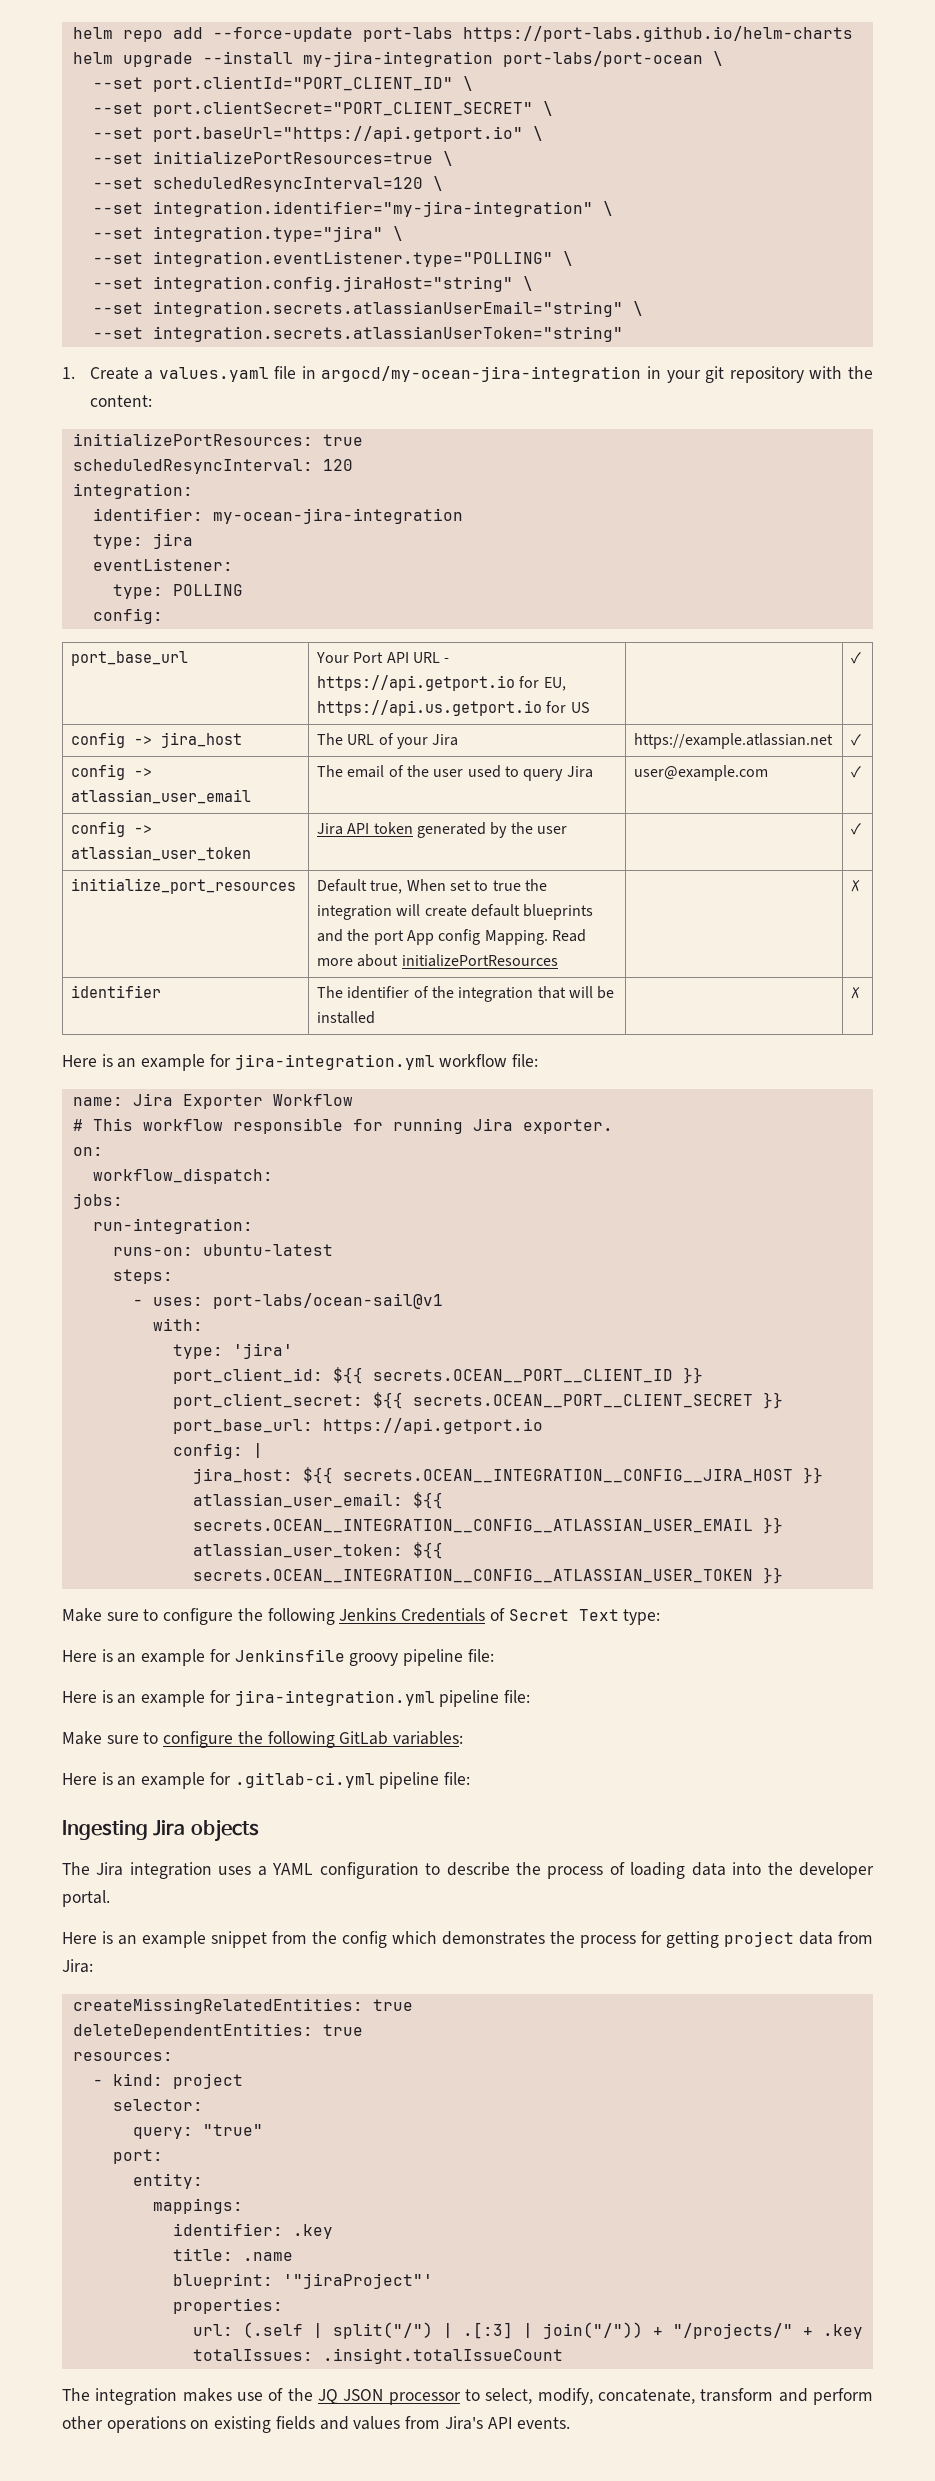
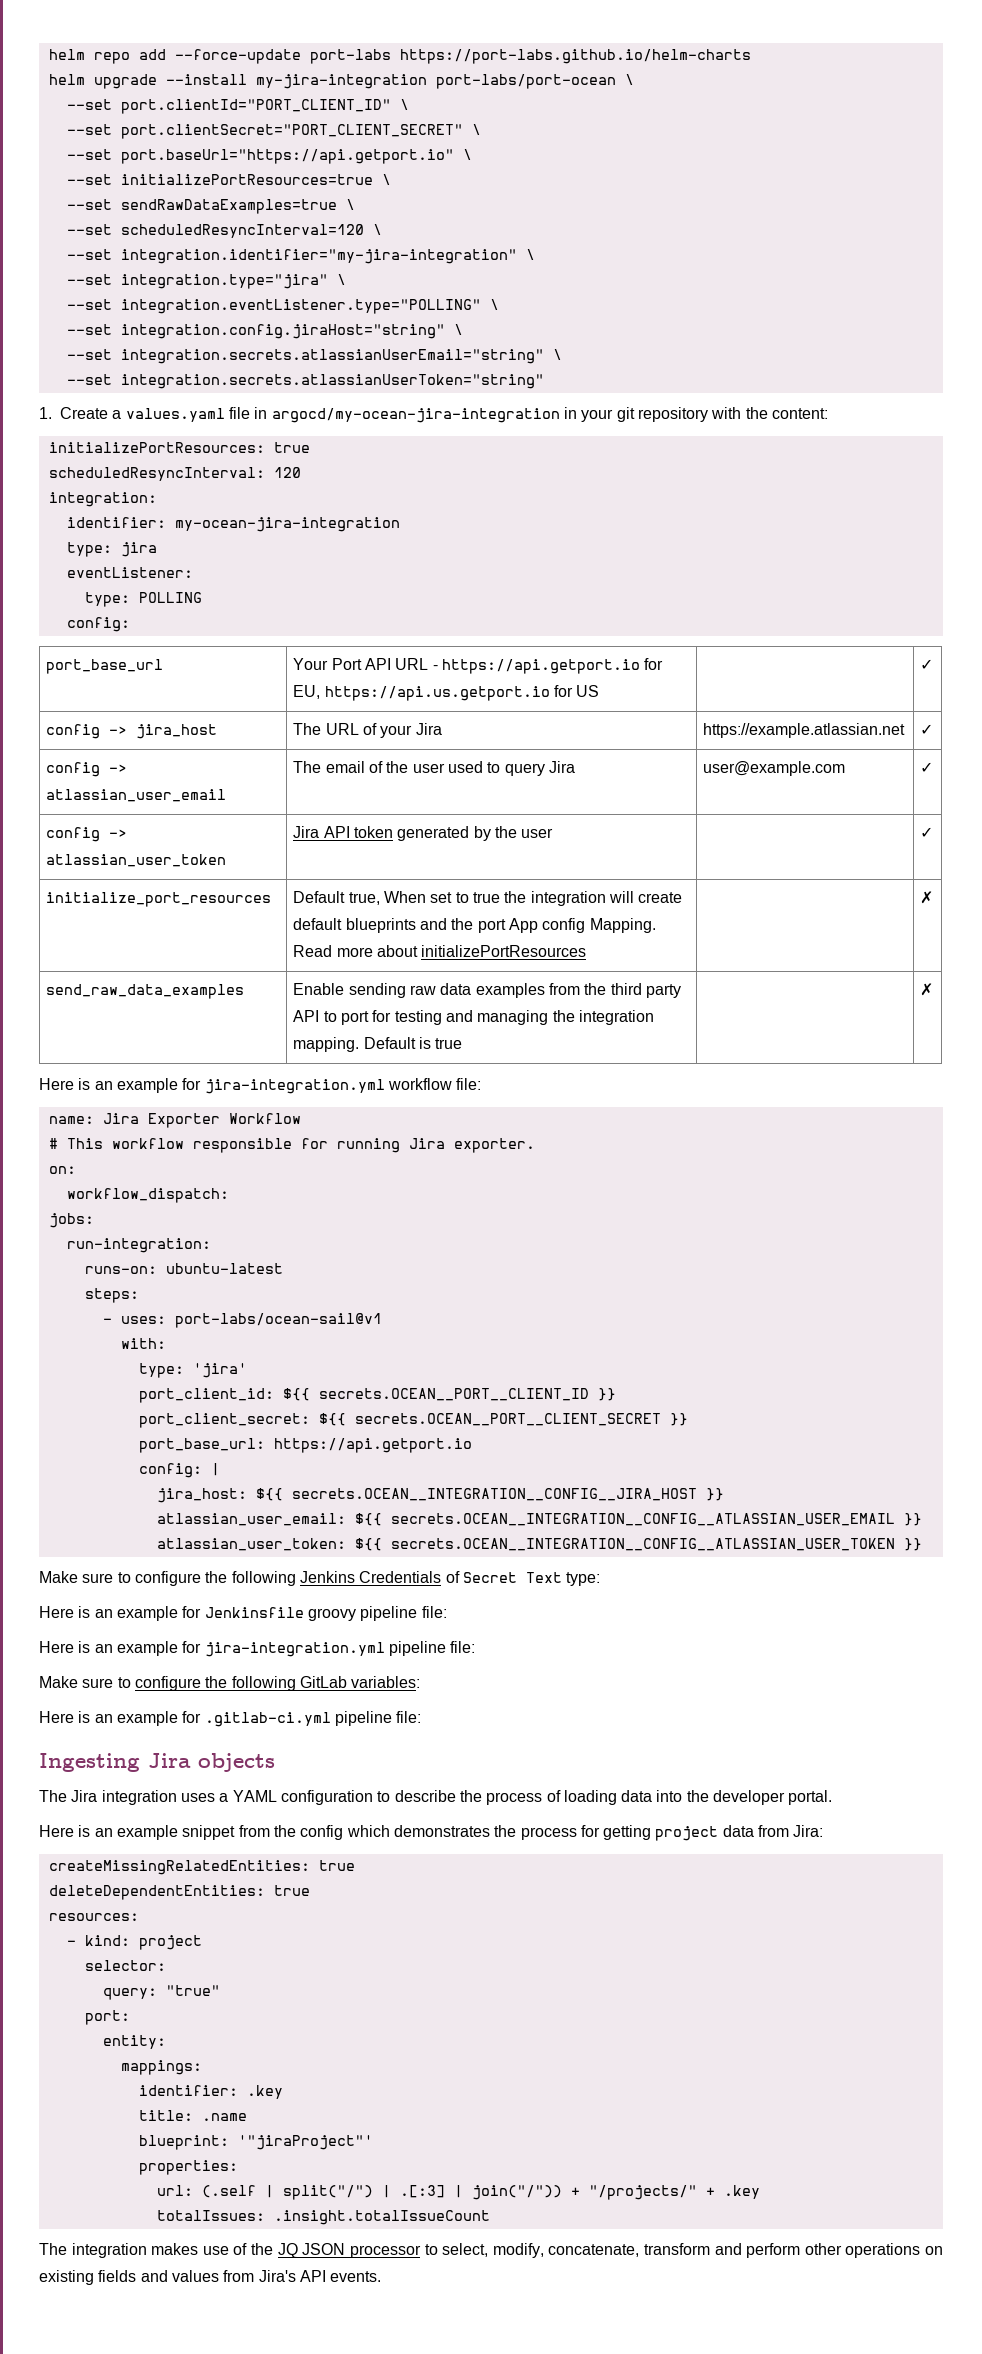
+ --set sendRawDataExamples=true \
- identifier | The identifier of the integration that will be installed | | ✗
+ send_raw_data_examples | Enable sending raw data examples from the third party API to port for testing and managing the integration mapping. Default is true | | ✗

